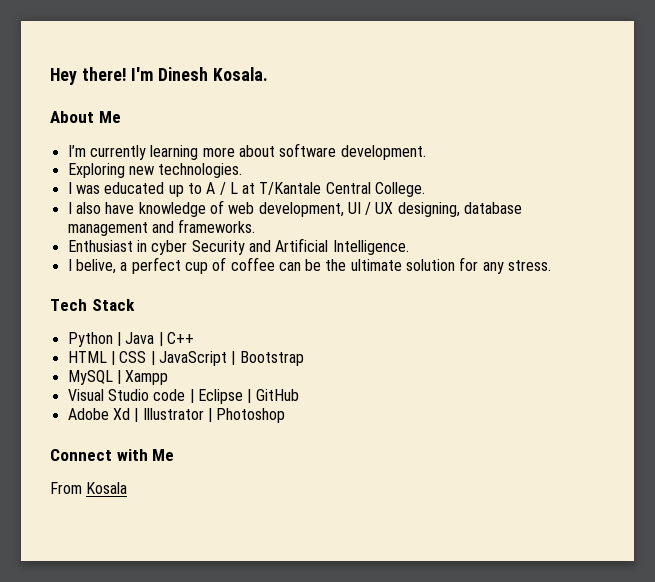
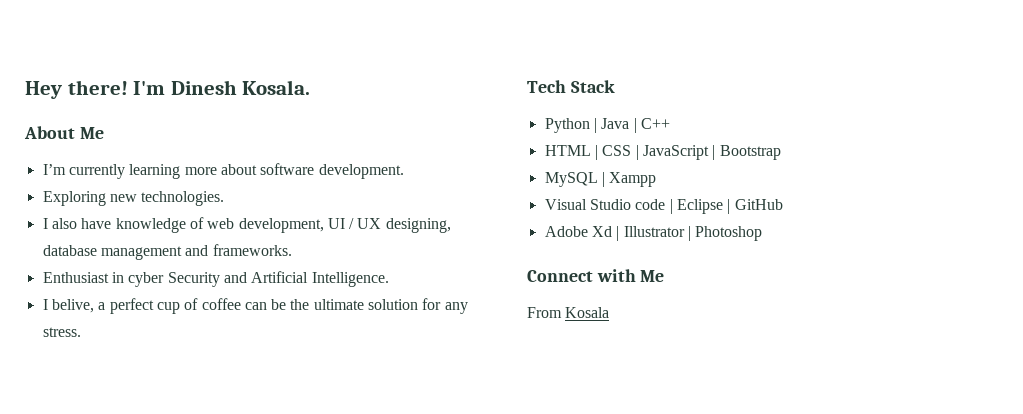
- I was educated up to A / L at T/Kantale Central College.

